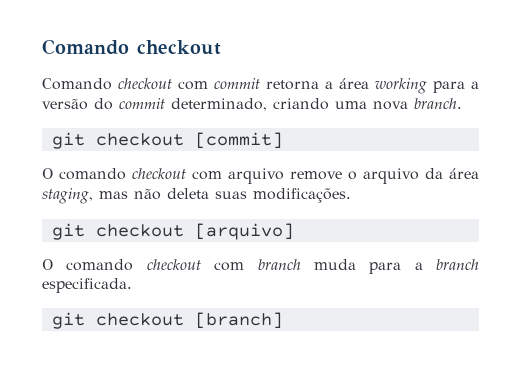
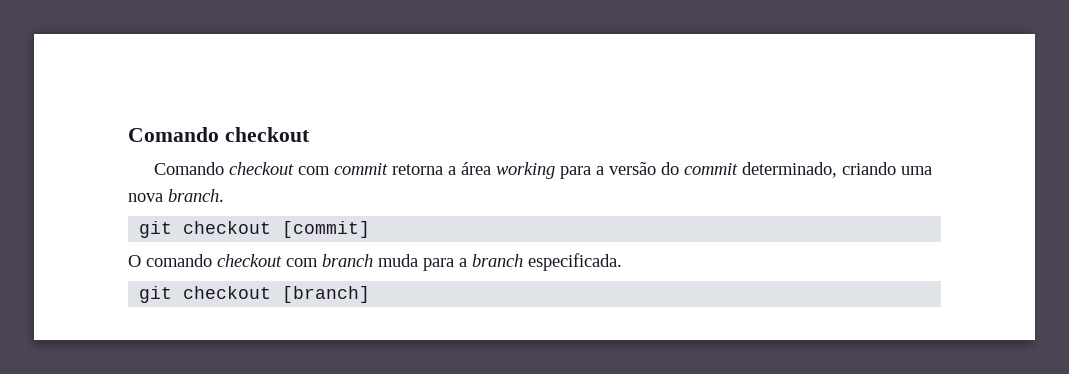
- O comando checkout com arquivo remove o arquivo da área staging, mas não deleta suas modificações.
- git checkout [arquivo]

